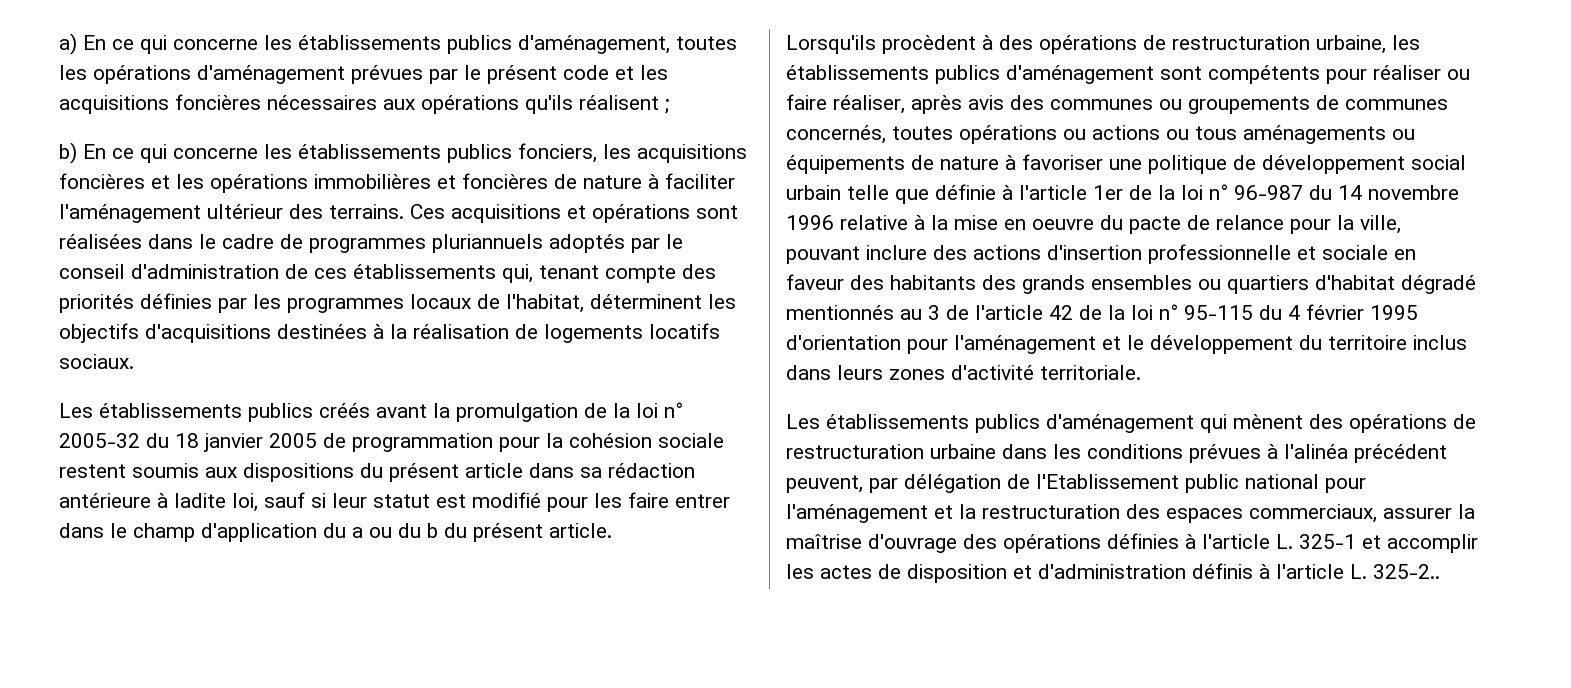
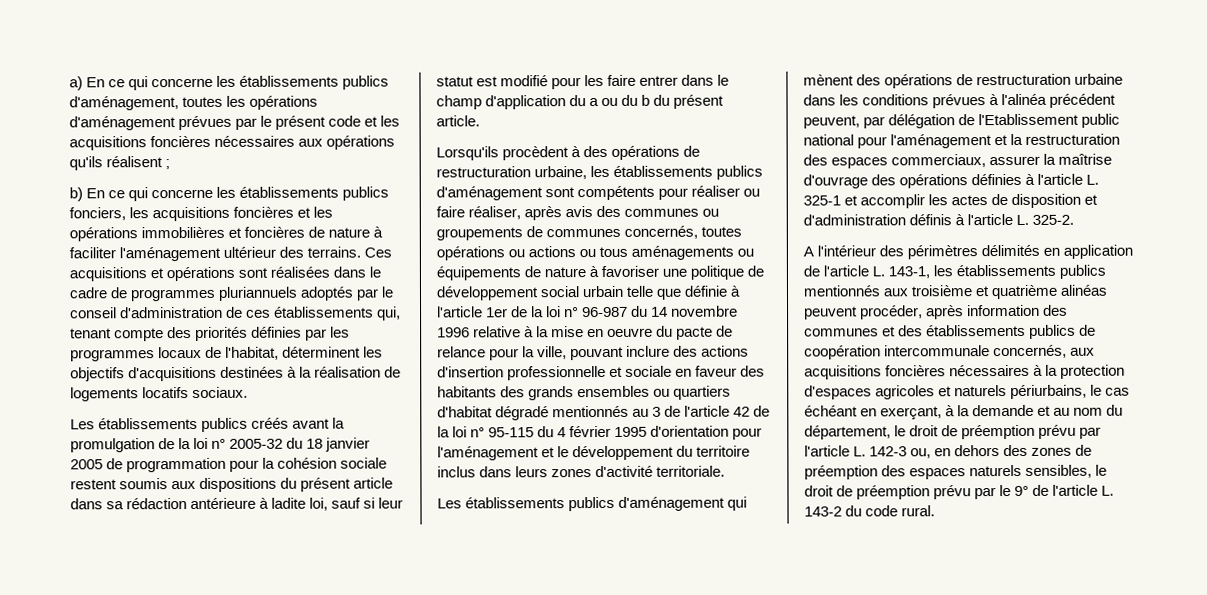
- Les établissements publics d'aménagement qui mènent des opérations de restructuration urbaine dans les conditions prévues à l'alinéa précédent peuvent, par délégation de l'Etablissement public national pour l'aménagement et la restructuration des espaces commerciaux, assurer la maîtrise d'ouvrage des opérations définies à l'article L. 325-1 et accomplir les actes de disposition et d'administration définis à l'article L. 325-2..
+ Les établissements publics d'aménagement qui mènent des opérations de restructuration urbaine dans les conditions prévues à l'alinéa précédent peuvent, par délégation de l'Etablissement public national pour l'aménagement et la restructuration des espaces commerciaux, assurer la maîtrise d'ouvrage des opérations définies à l'article L. 325-1 et accomplir les actes de disposition et d'administration définis à l'article L. 325-2.
+ A l'intérieur des périmètres délimités en application de l'article L. 143-1, les établissements publics mentionnés aux troisième et quatrième alinéas peuvent procéder, après information des communes et des établissements publics de coopération intercommunale concernés, aux acquisitions foncières nécessaires à la protection d'espaces agricoles et naturels périurbains, le cas échéant en exerçant, à la demande et au nom du département, le droit de préemption prévu par l'article L. 142-3 ou, en dehors des zones de préemption des espaces naturels sensibles, le droit de préemption prévu par le 9° de l'article L. 143-2 du code rural.

